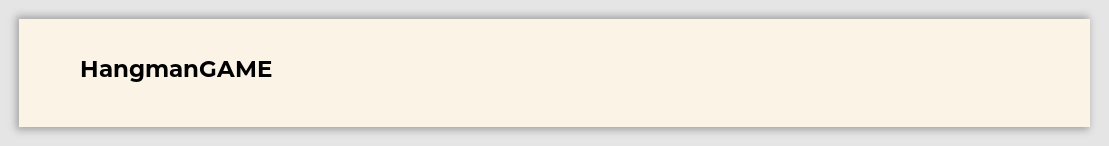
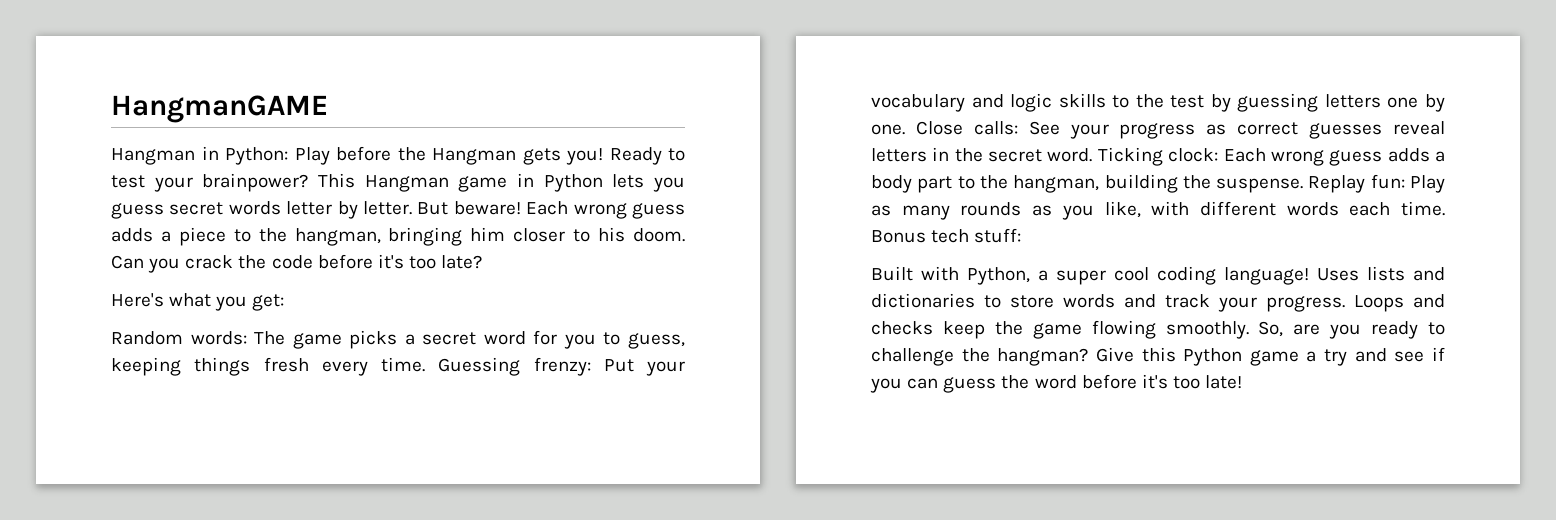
+ Hangman in Python: Play before the Hangman gets you! Ready to test your brainpower? This Hangman game in Python lets you guess secret words letter by letter. But beware! Each wrong guess adds a piece to the hangman, bringing him closer to his doom. Can you crack the code before it's too late?
+ Here's what you get:
+ Random words: The game picks a secret word for you to guess, keeping things fresh every time. Guessing frenzy: Put your vocabulary and logic skills to the test by guessing letters one by one. Close calls: See your progress as correct guesses reveal letters in the secret word. Ticking clock: Each wrong guess adds a body part to the hangman, building the suspense. Replay fun: Play as many rounds as you like, with different words each time. Bonus tech stuff:
+ Built with Python, a super cool coding language! Uses lists and dictionaries to store words and track your progress. Loops and checks keep the game flowing smoothly. So, are you ready to challenge the hangman? Give this Python game a try and see if you can guess the word before it's too late!

